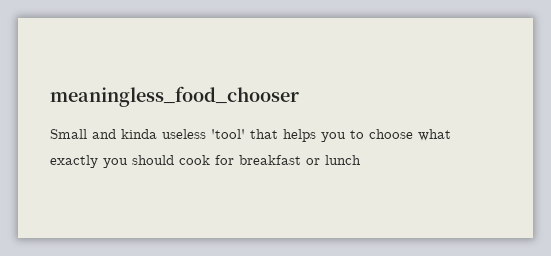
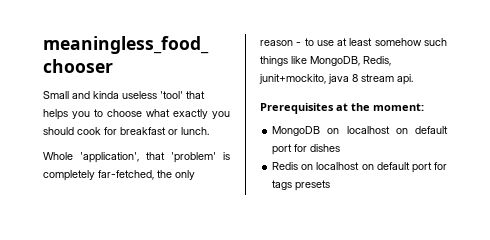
- Small and kinda useless 'tool' that helps you to choose what exactly you should cook for breakfast or lunch
+ Small and kinda useless 'tool' that helps you to choose what exactly you should cook for breakfast or lunch.
+ Whole 'application', that 'problem' is completely far-fetched, the only reason - to use at least somehow such things like MongoDB, Redis, junit+mockito, java 8 stream api.
+ Prerequisites at the moment:
+ MongoDB on localhost on default port for dishes
+ Redis on localhost on default port for tags presets

